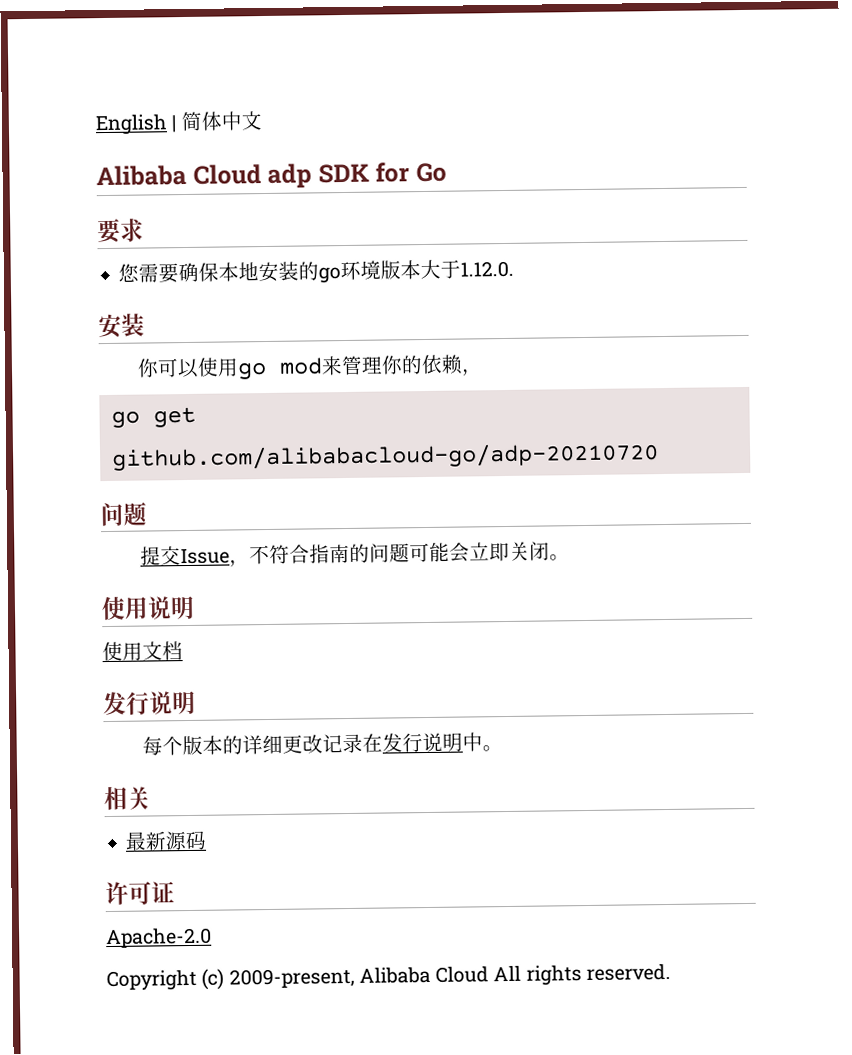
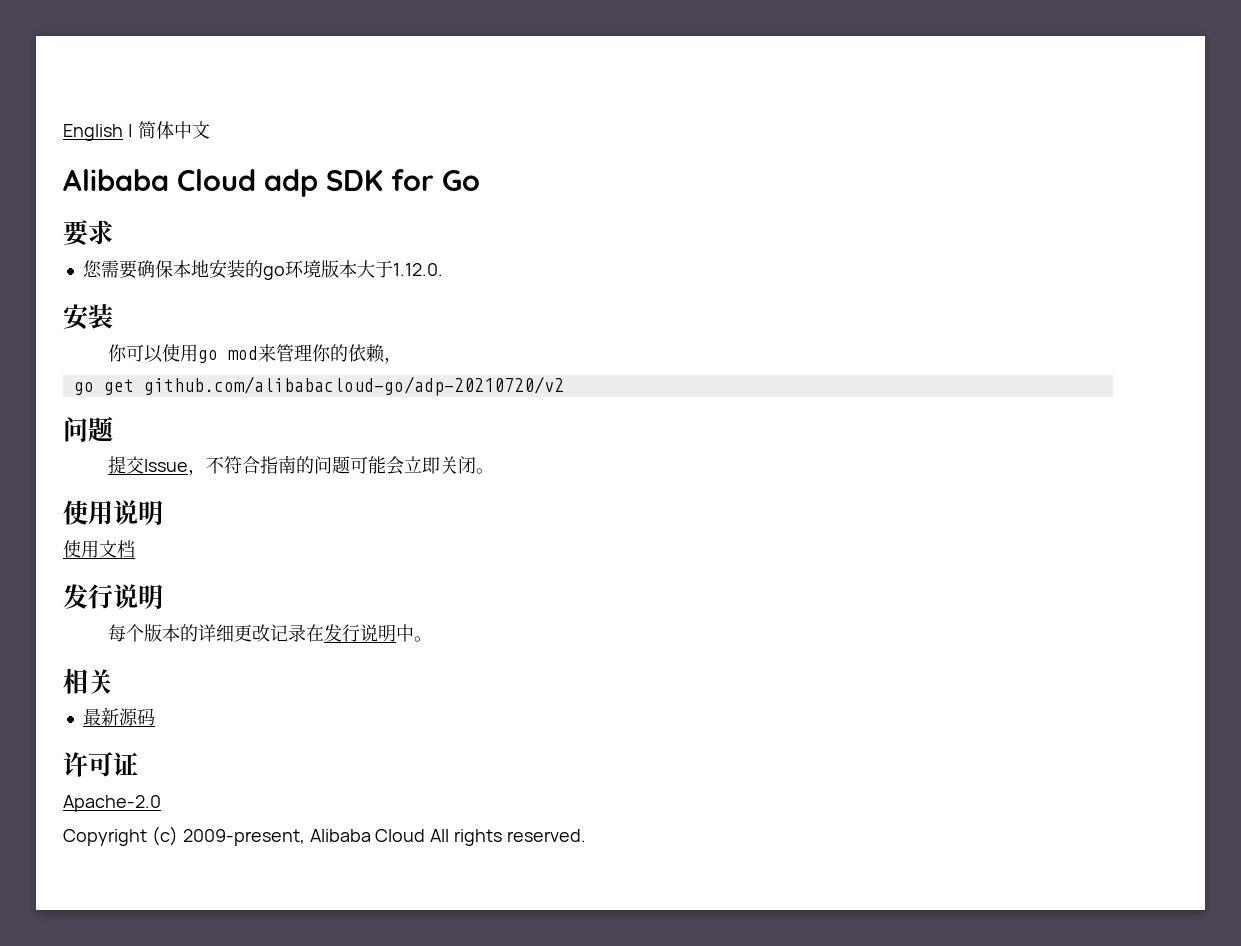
- go get github.com/alibabacloud-go/adp-20210720
+ go get github.com/alibabacloud-go/adp-20210720/v2

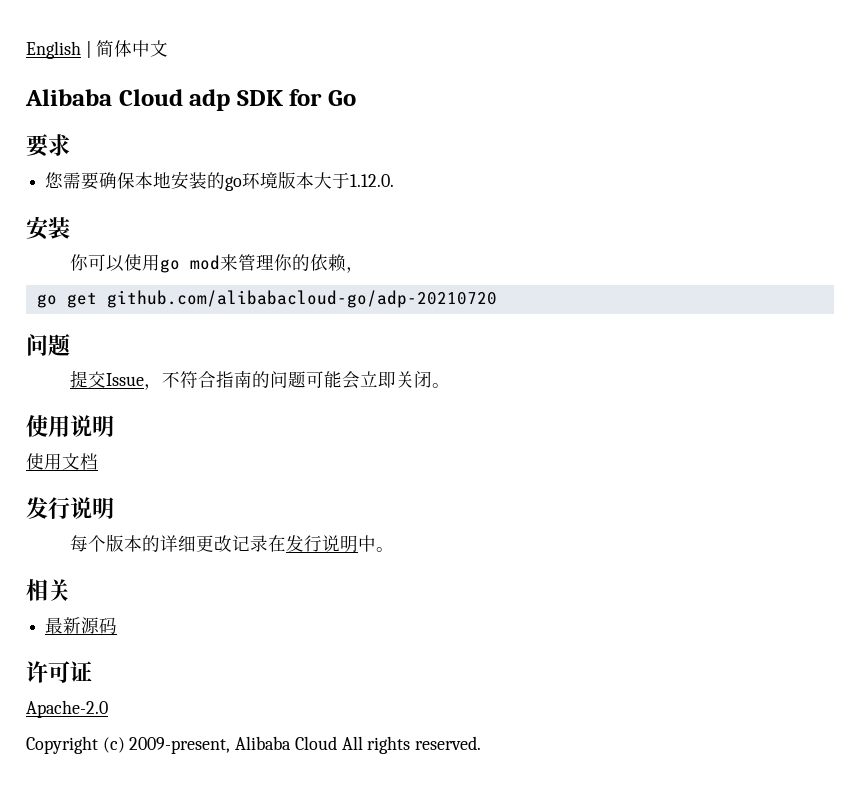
- go get github.com/alibabacloud-go/adp-20210720/v2
+ go get github.com/alibabacloud-go/adp-20210720

